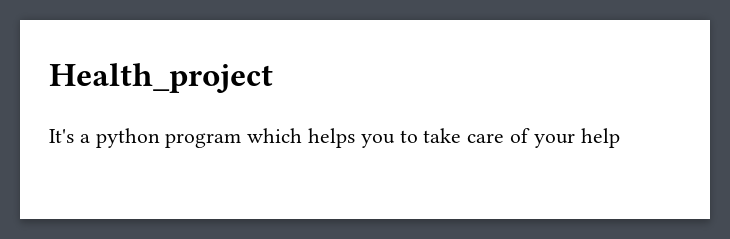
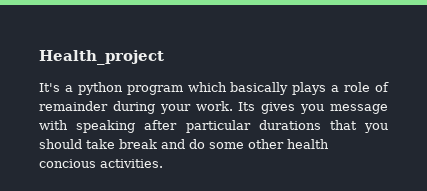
- It's a python program which helps you to take care of your help
+ It's a python program which basically plays a role of remainder during your work. Its gives you message with speaking after particular durations that you should take break and do some other health concious activities.

